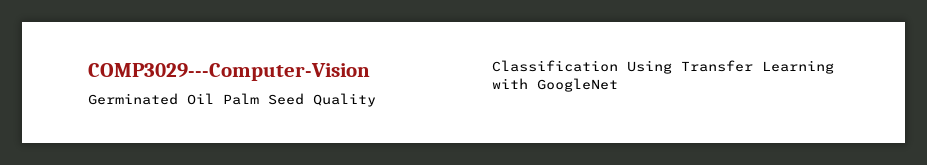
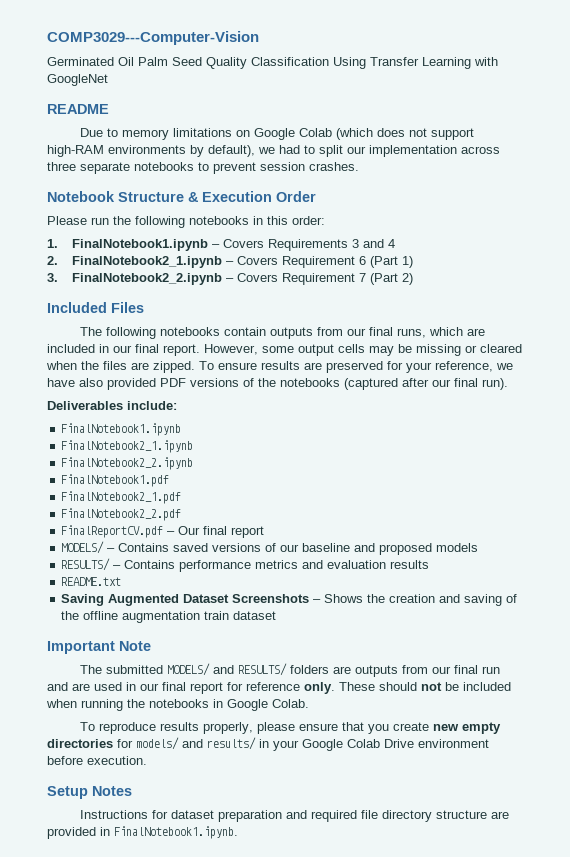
+ README
+ Due to memory limitations on Google Colab (which does not support high-RAM environments by default), we had to split our implementation across three separate notebooks to prevent session crashes.
+ Notebook Structure & Execution Order
+ Please run the following notebooks in this order:
+ 1. FinalNotebook1.ipynb – Covers Requirements 3 and 4
+ 2. FinalNotebook2_1.ipynb – Covers Requirement 6 (Part 1)
+ 3. FinalNotebook2_2.ipynb – Covers Requirement 7 (Part 2)
+ Included Files
+ The following notebooks contain outputs from our final runs, which are included in our final report. However, some output cells may be missing or cleared when the files are zipped. To ensure results are preserved for your reference, we have also provided PDF versions of the notebooks (captured after our final run).
+ Deliverables include:
+ FinalNotebook1.ipynb
+ FinalNotebook2_1.ipynb
+ FinalNotebook2_2.ipynb
+ FinalNotebook1.pdf
+ FinalNotebook2_1.pdf
+ FinalNotebook2_2.pdf
+ FinalReportCV.pdf – Our final report
+ MODELS/ – Contains saved versions of our baseline and proposed models
+ RESULTS/ – Contains performance metrics and evaluation results
+ README.txt
+ Saving Augmented Dataset Screenshots – Shows the creation and saving of the offline augmentation train dataset
+ Important Note
+ The submitted MODELS/ and RESULTS/ folders are outputs from our final run and are used in our final report for reference only. These should not be included when running the notebooks in Google Colab.
+ To reproduce results properly, please ensure that you create new empty directories for models/ and results/ in your Google Colab Drive environment before execution.
+ Setup Notes
+ Instructions for dataset preparation and required file directory structure are provided in FinalNotebook1.ipynb.

